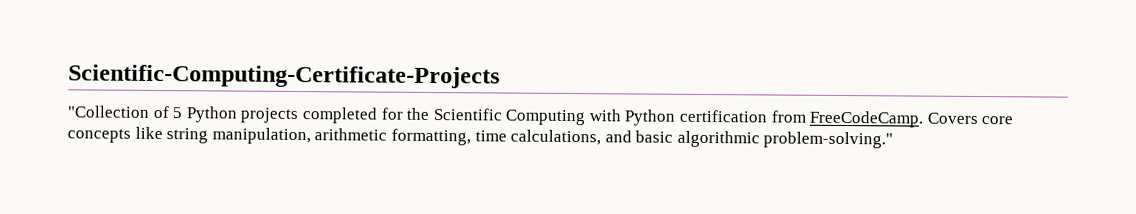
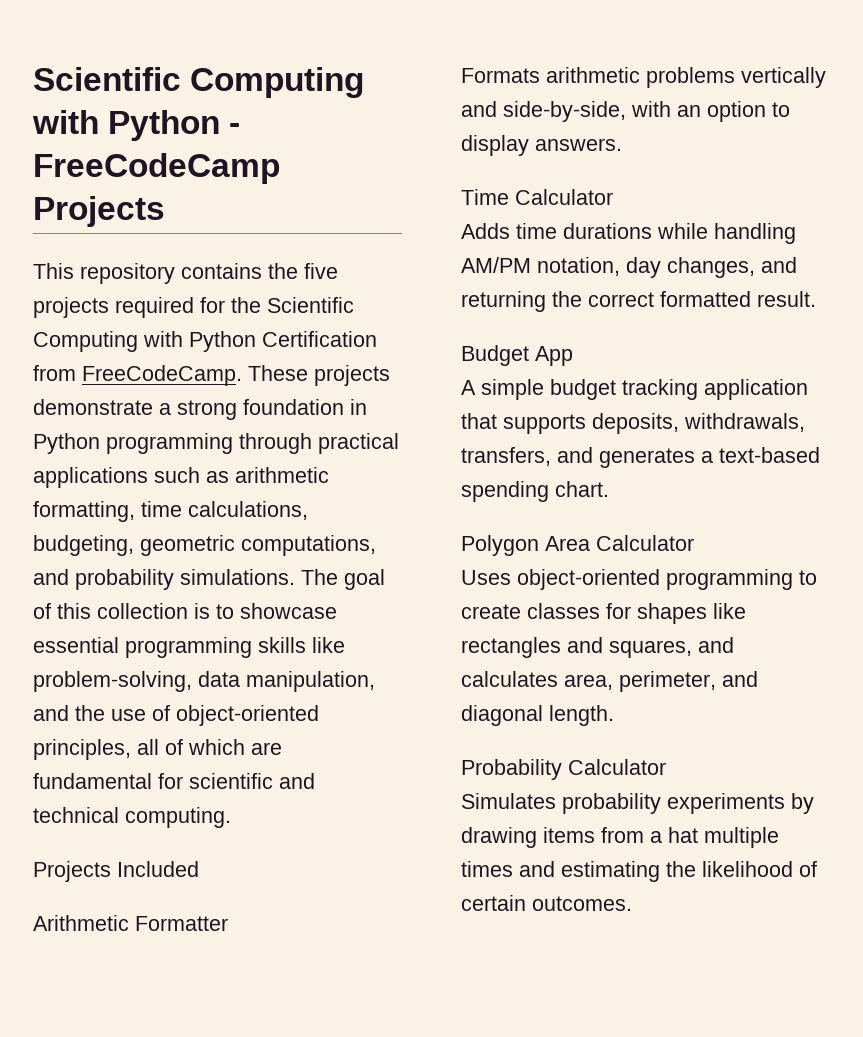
- Scientific-Computing-Certificate-Projects
- "Collection of 5 Python projects completed for the Scientific Computing with Python certification from FreeCodeCamp.
+ Scientific Computing with Python - FreeCodeCamp Projects
+ This repository contains the five projects required for the Scientific Computing with Python Certification from FreeCodeCamp.
- Covers core concepts like string manipulation, arithmetic formatting, time calculations, and basic algorithmic problem-solving."
+ These projects demonstrate a strong foundation in Python programming through practical applications such as arithmetic formatting, time calculations, budgeting, geometric computations, and probability simulations. The goal of this collection is to showcase essential programming skills like problem-solving, data manipulation, and the use of object-oriented principles, all of which are fundamental for scientific and technical computing.
+ Projects Included
+ Arithmetic Formatter
+ Formats arithmetic problems vertically and side-by-side, with an option to display answers.
+ Time Calculator
+ Adds time durations while handling AM/PM notation, day changes, and returning the correct formatted result.
+ Budget App
+ A simple budget tracking application that supports deposits, withdrawals, transfers, and generates a text-based spending chart.
+ Polygon Area Calculator
+ Uses object-oriented programming to create classes for shapes like rectangles and squares, and calculates area, perimeter, and diagonal length.
+ Probability Calculator
+ Simulates probability experiments by drawing items from a hat multiple times and estimating the likelihood of certain outcomes.

